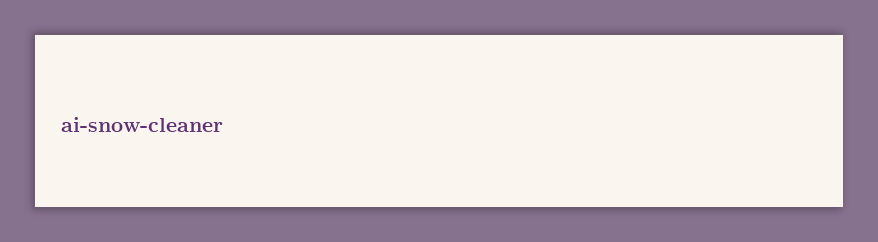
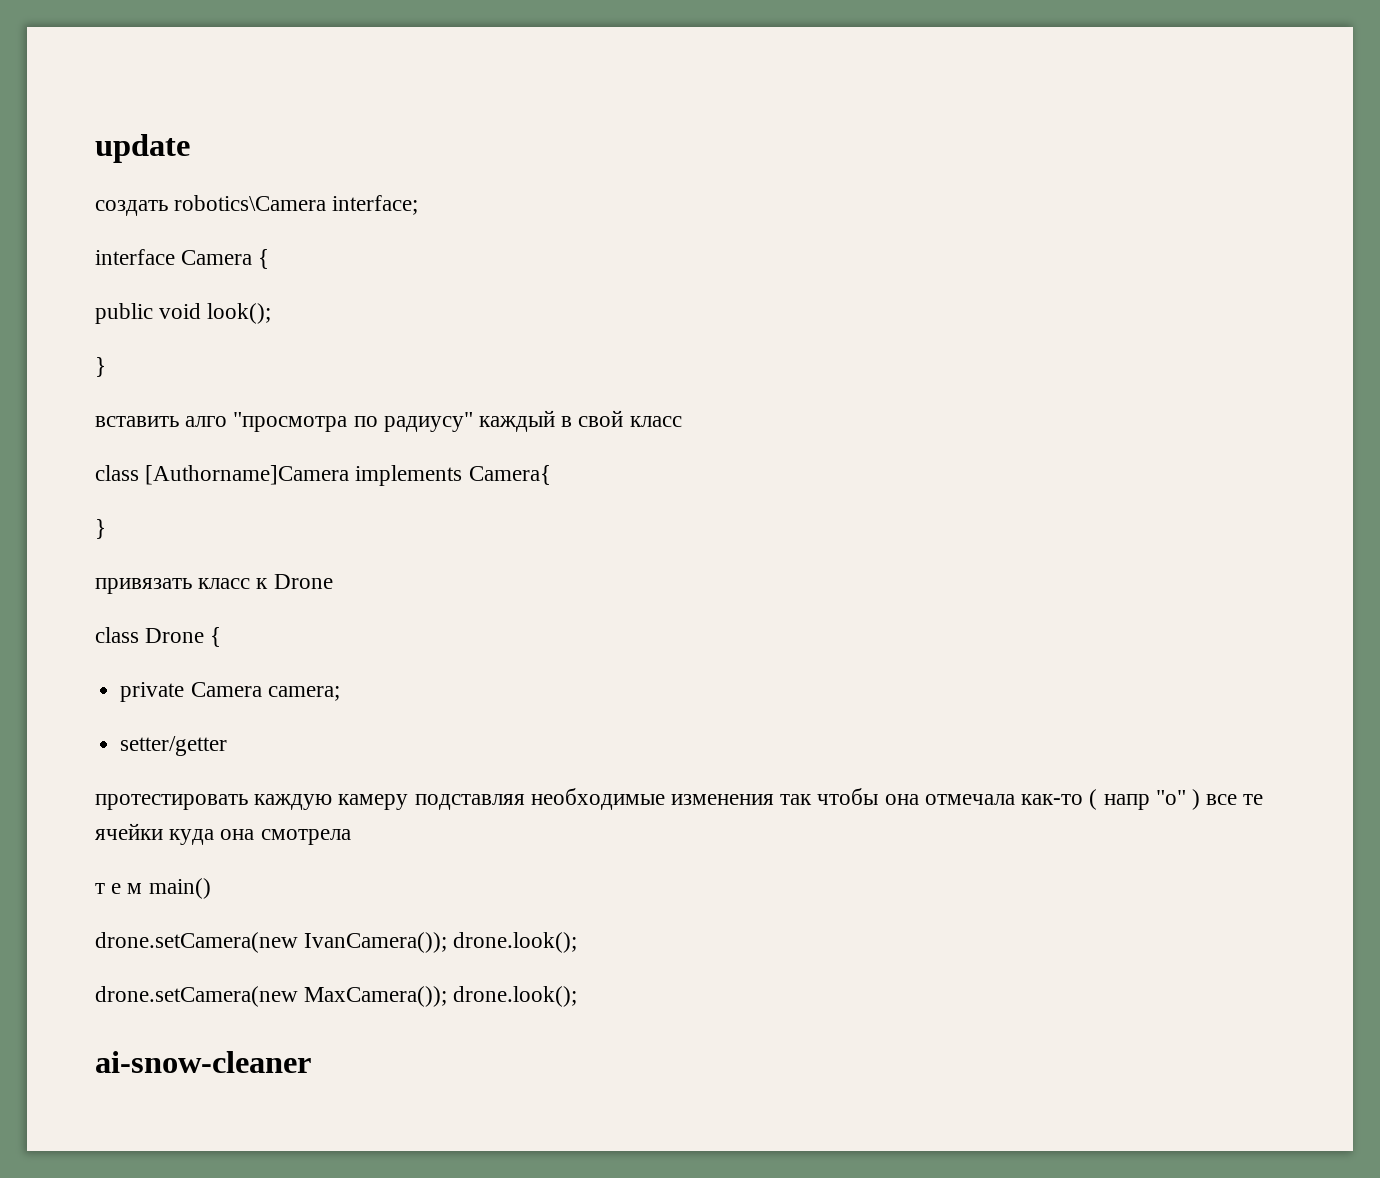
+ update
+ создать robotics\Camera interface;
+ interface Camera {
+ public void look();
+ }
+ вставить алго "просмотра по радиусу" каждый в свой класс
+ class [Authorname]Camera implements Camera{
+ }
+ привязать класс к Drone
+ class Drone {
+ private Camera camera;
+ setter/getter
+ протестировать каждую камеру подставляя необходимые изменения так чтобы она отмечала как-то ( напр "o" ) все те ячейки куда она смотрела
+ т е м main()
+ drone.setCamera(new IvanCamera()); drone.look();
+ drone.setCamera(new MaxCamera()); drone.look();

